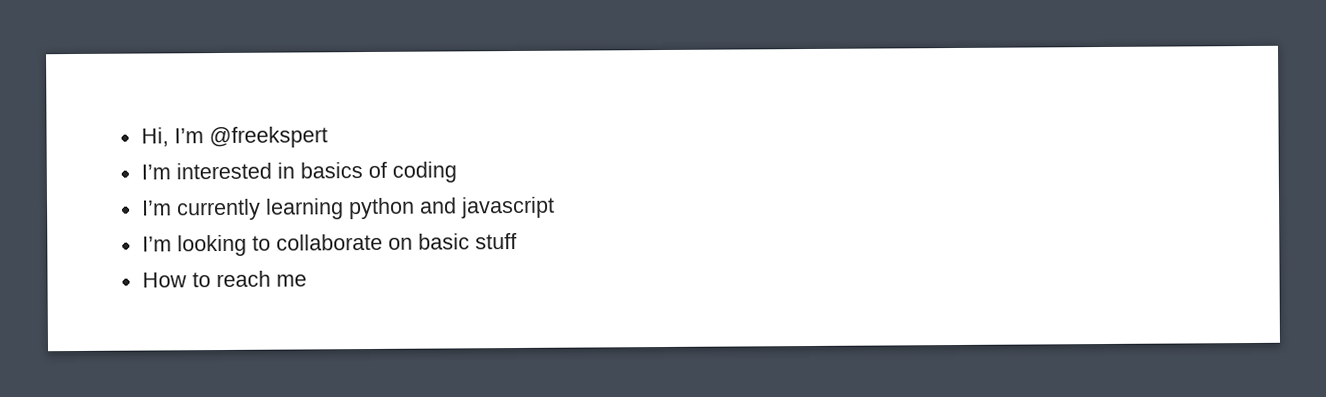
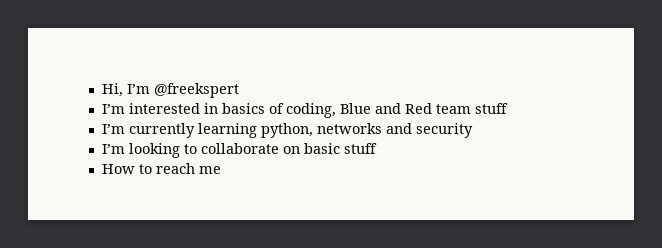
- I’m interested in basics of coding
+ I’m interested in basics of coding, Blue and Red team stuff
- I’m currently learning python and javascript
+ I’m currently learning python, networks and security

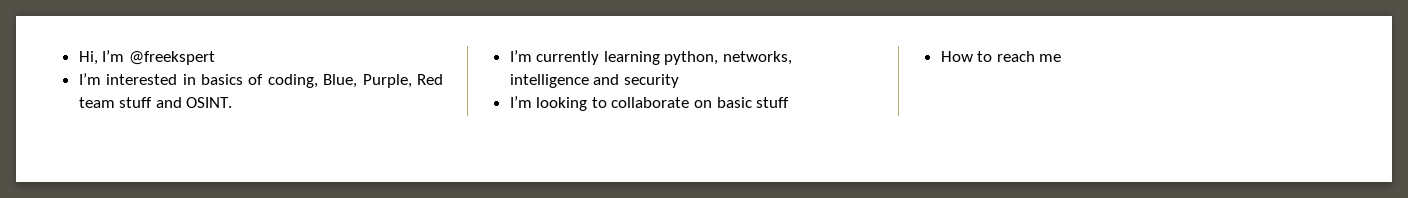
- I’m interested in basics of coding, Blue and Red team stuff
+ I’m interested in basics of coding, Blue, Purple, Red team stuff and OSINT.
- I’m currently learning python, networks and security
+ I’m currently learning python, networks, intelligence and security

